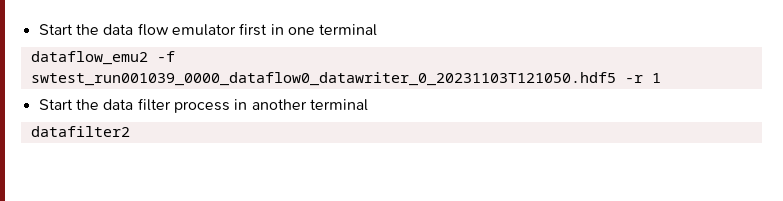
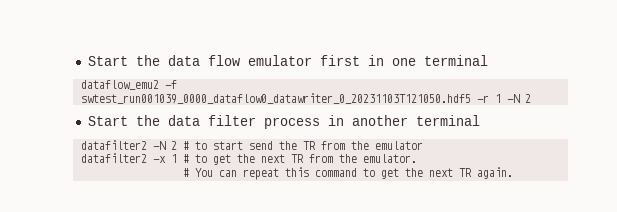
- dataflow_emu2 -f swtest_run001039_0000_dataflow0_datawriter_0_20231103T121050.hdf5 -r 1
+ dataflow_emu2 -f swtest_run001039_0000_dataflow0_datawriter_0_20231103T121050.hdf5 -r 1 -N 2
- datafilter2
+ datafilter2 -N 2 # to start send the TR from the emulator
+ datafilter2 -x 1 # to get the next TR from the emulator.
+ # You can repeat this command to get the next TR again.

